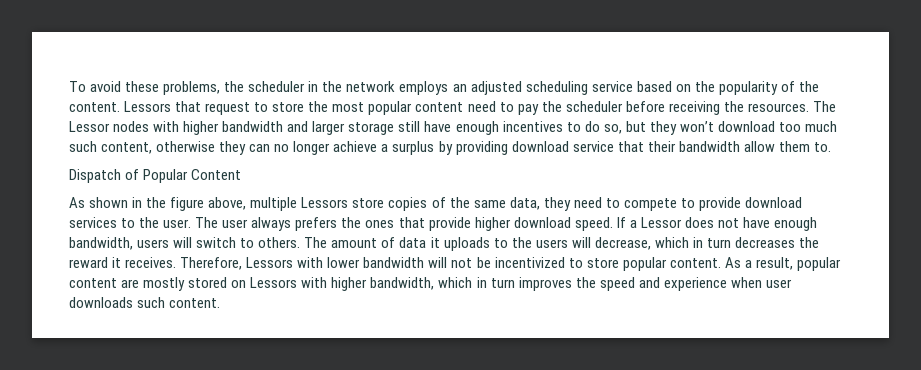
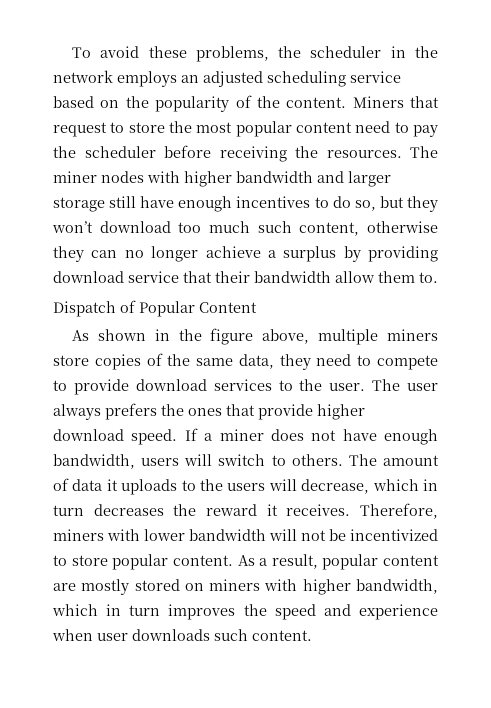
- Lessors that request to store the most popular content need to pay the scheduler before receiving the resources.
+ Miners that request to store the most popular content need to pay the scheduler before receiving the resources.
- The Lessor nodes with higher bandwidth and larger storage still have enough incentives to do so, but they won’t download too much such content, otherwise they can no longer achieve a surplus by providing download service that their bandwidth allow them to.
+ The miner nodes with higher bandwidth and larger storage still have enough incentives to do so, but they won’t download too much such content, otherwise they can no longer achieve a surplus by providing download service that their bandwidth allow them to.
- As shown in the figure above, multiple Lessors store copies of the same data, they need to compete to provide download services to the user.
+ As shown in the figure above, multiple miners store copies of the same data, they need to compete to provide download services to the user.
- If a Lessor does not have enough bandwidth, users will switch to others.
+ If a miner does not have enough bandwidth, users will switch to others.
- Therefore, Lessors with lower bandwidth will not be incentivized to store popular content.
+ Therefore, miners with lower bandwidth will not be incentivized to store popular content.
- As a result, popular content are mostly stored on Lessors with higher bandwidth, which in turn improves the speed and experience when user downloads such content.
+ As a result, popular content are mostly stored on miners with higher bandwidth, which in turn improves the speed and experience when user downloads such content.

